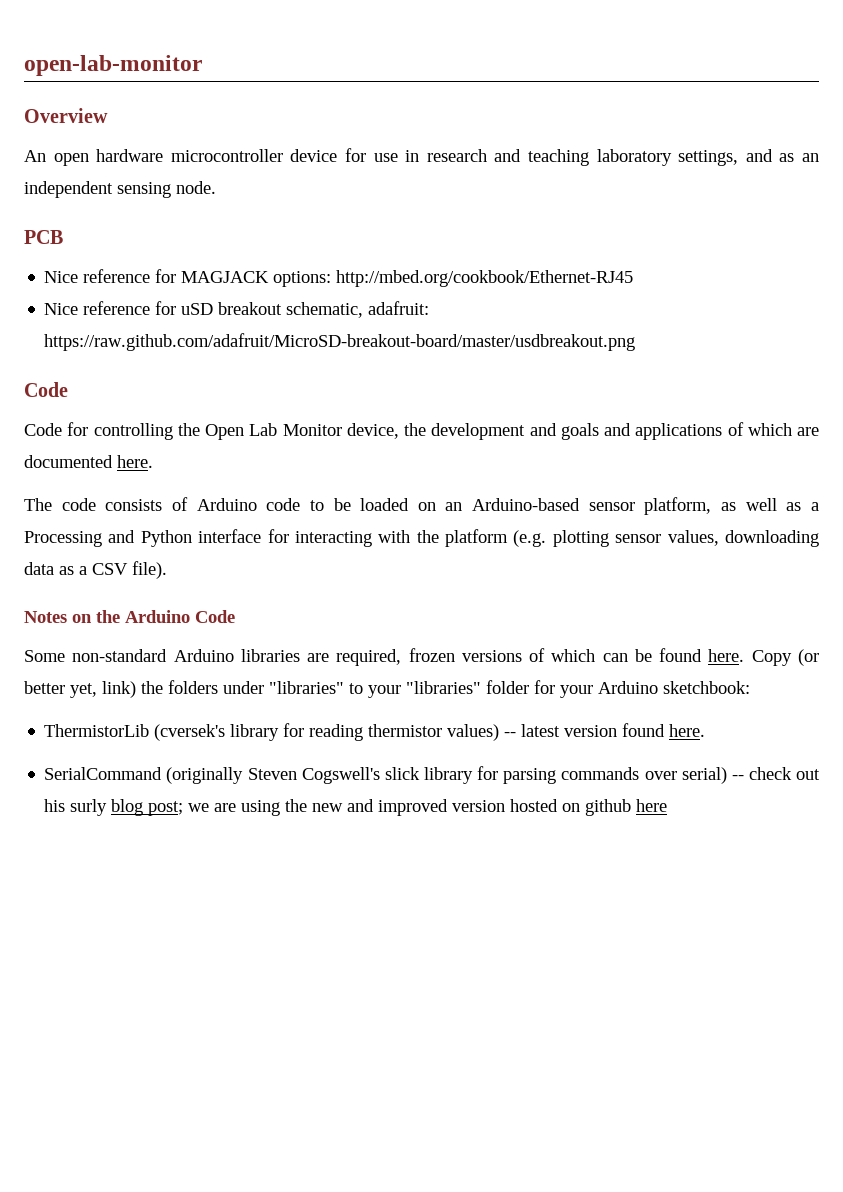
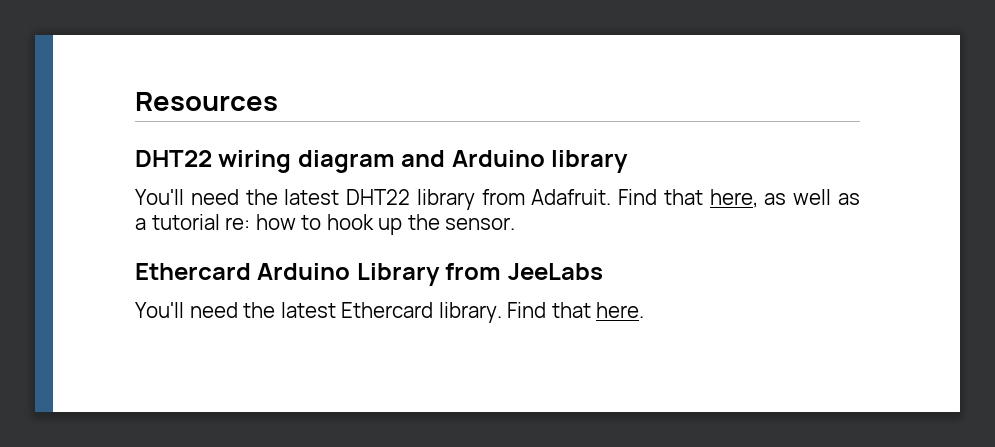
- open-lab-monitor
- Overview
- An open hardware microcontroller device for use in research and teaching laboratory settings, and as an independent sensing node.
- PCB
- Nice reference for MAGJACK options: http://mbed.org/cookbook/Ethernet-RJ45
- Nice reference for uSD breakout schematic, adafruit: https://raw.github.com/adafruit/MicroSD-breakout-board/master/usdbreakout.png
- Code
- Code for controlling the Open Lab Monitor device, the development and goals and applications of which are documented here.
- The code consists of Arduino code to be loaded on an Arduino-based sensor platform, as well as a Processing and Python interface for interacting with the platform (e.g. plotting sensor values, downloading data as a CSV file).
- Notes on the Arduino Code
- Some non-standard Arduino libraries are required, frozen versions of which can be found here. Copy (or better yet, link) the folders under "libraries" to your "libraries" folder for your Arduino sketchbook:
- ThermistorLib (cversek's library for reading thermistor values) -- latest version found here.
- SerialCommand (originally Steven Cogswell's slick library for parsing commands over serial) -- check out his surly blog post; we are using the new and improved version hosted on github here
+ Resources
+ DHT22 wiring diagram and Arduino library
+ You'll need the latest DHT22 library from Adafruit. Find that here, as well as a tutorial re: how to hook up the sensor.
+ Ethercard Arduino Library from JeeLabs
+ You'll need the latest Ethercard library. Find that here.

